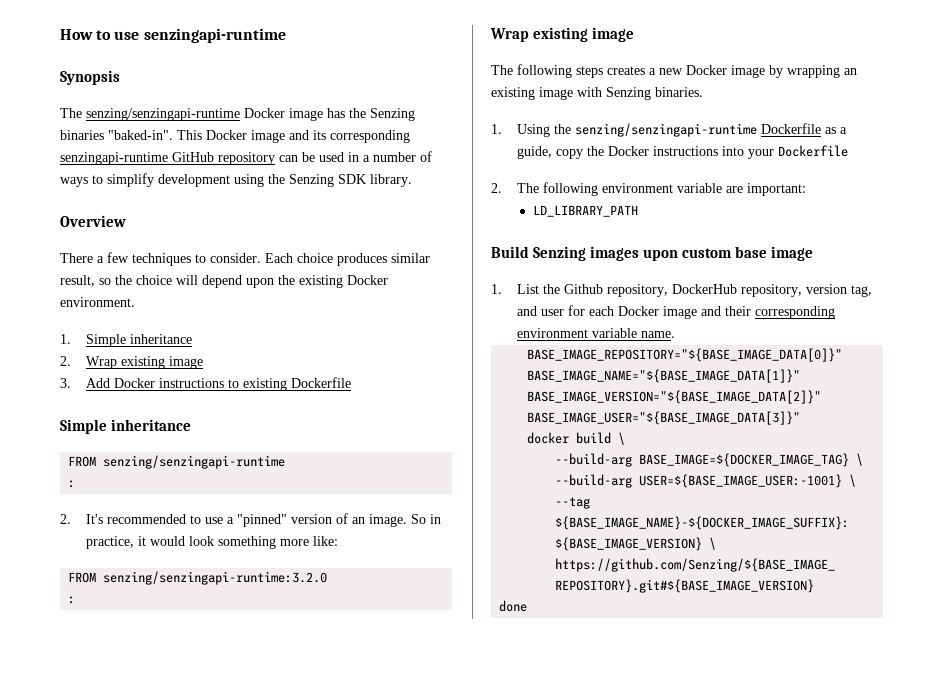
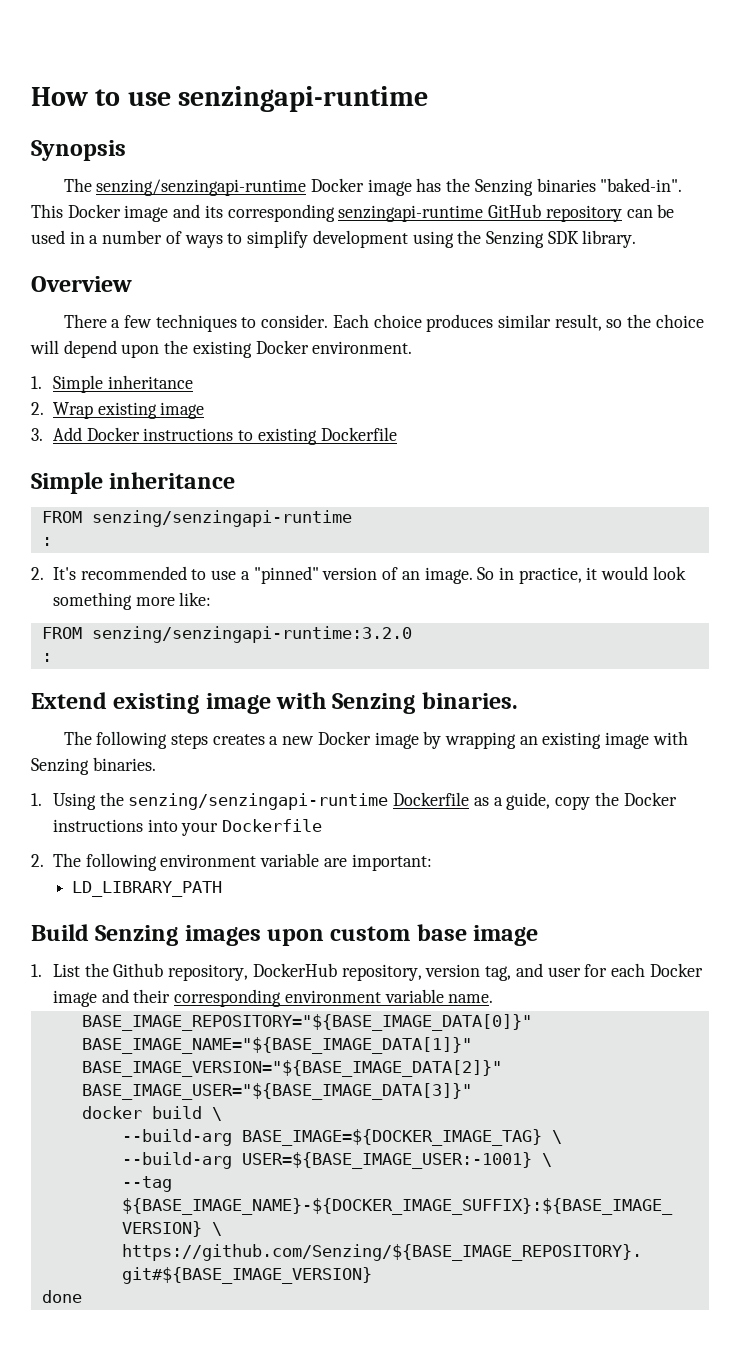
  FROM senzing/senzingapi-runtime:3.2.0
  :
- Wrap existing image
+ Extend existing image with Senzing binaries.

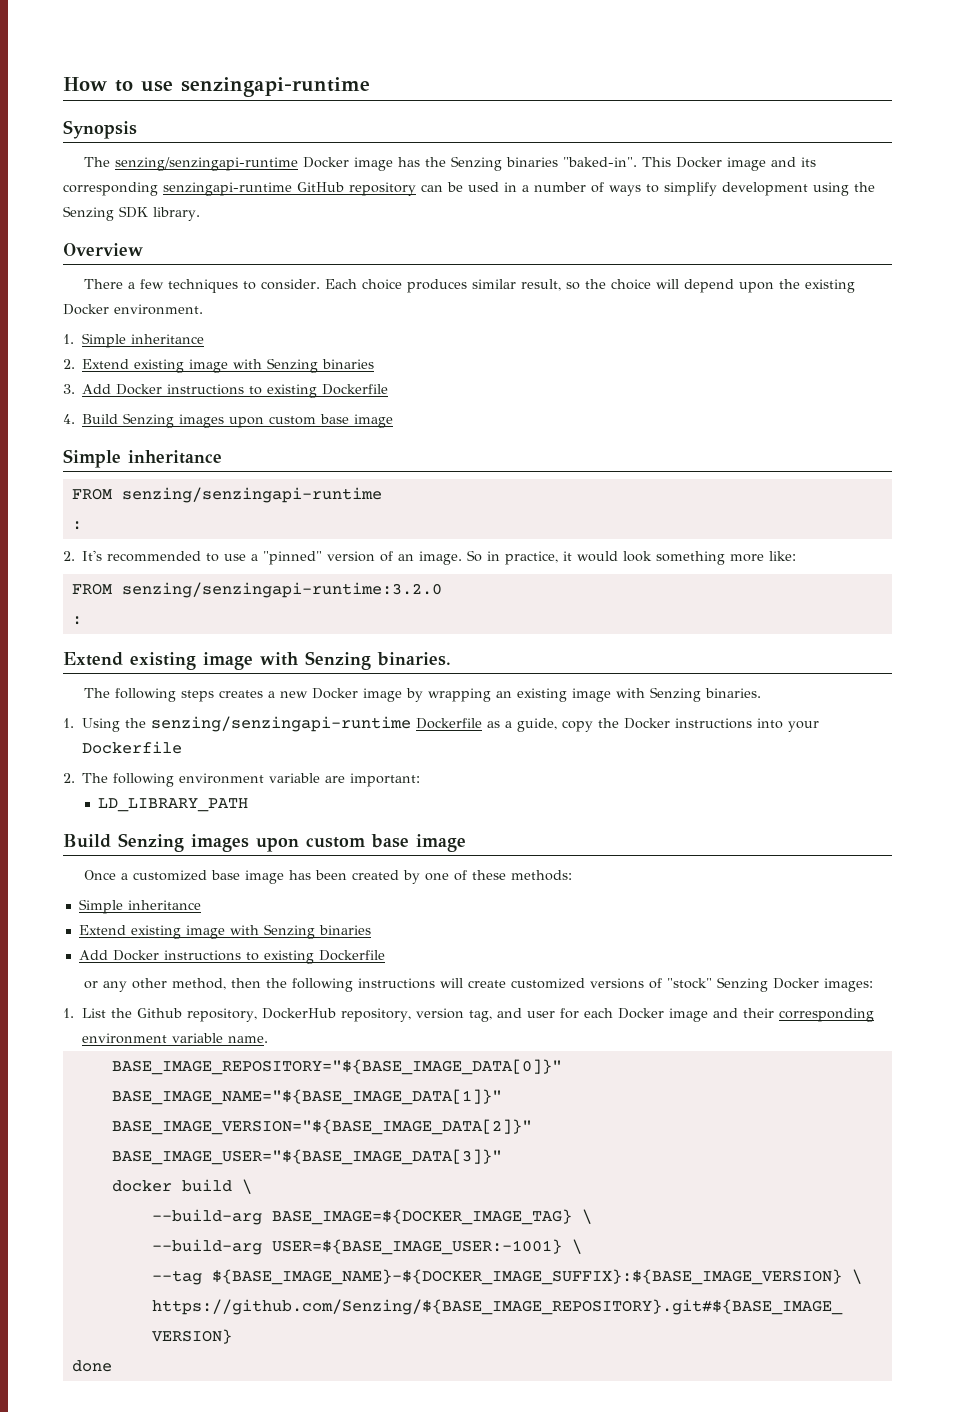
- 2. Wrap existing image
+ 2. Extend existing image with Senzing binaries
+ 4. Build Senzing images upon custom base image
+ Once a customized base image has been created by one of these methods:
+ Simple inheritance
+ Extend existing image with Senzing binaries
+ Add Docker instructions to existing Dockerfile
+ or any other method, then the following instructions will create customized versions of "stock" Senzing Docker images:

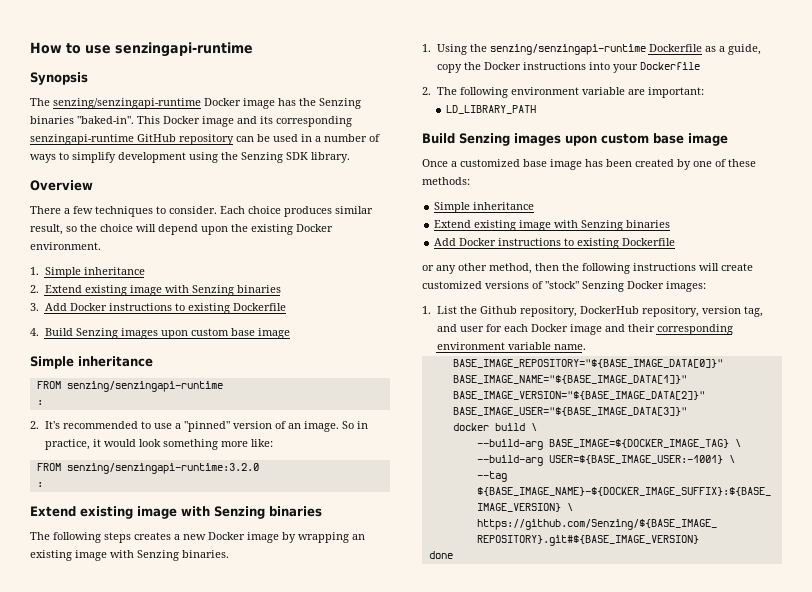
  FROM senzing/senzingapi-runtime:3.2.0
  :
- Extend existing image with Senzing binaries.
+ Extend existing image with Senzing binaries

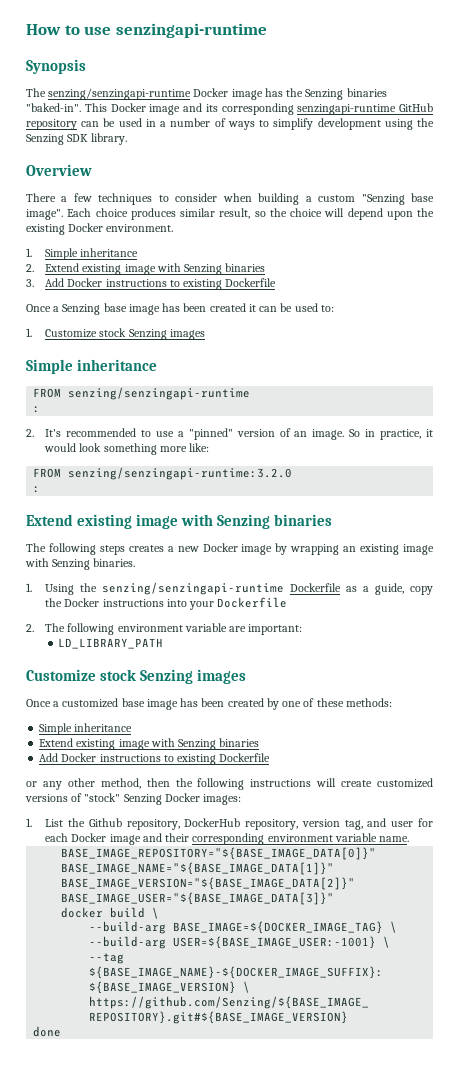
- There a few techniques to consider.
+ There a few techniques to consider when building a custom "Senzing base image".
- 4. Build Senzing images upon custom base image
+ Once a Senzing base image has been created it can be used to:
+ 1. Customize stock Senzing images
  LD_LIBRARY_PATH
- Build Senzing images upon custom base image
+ Customize stock Senzing images

